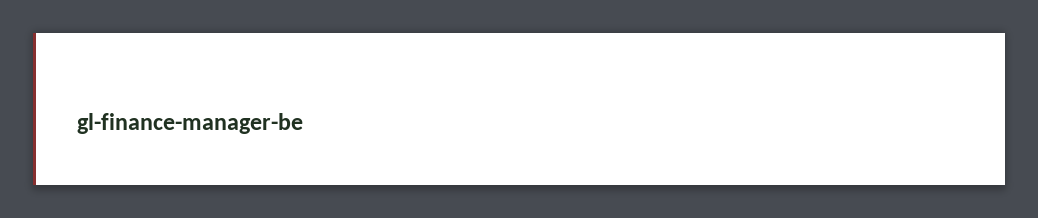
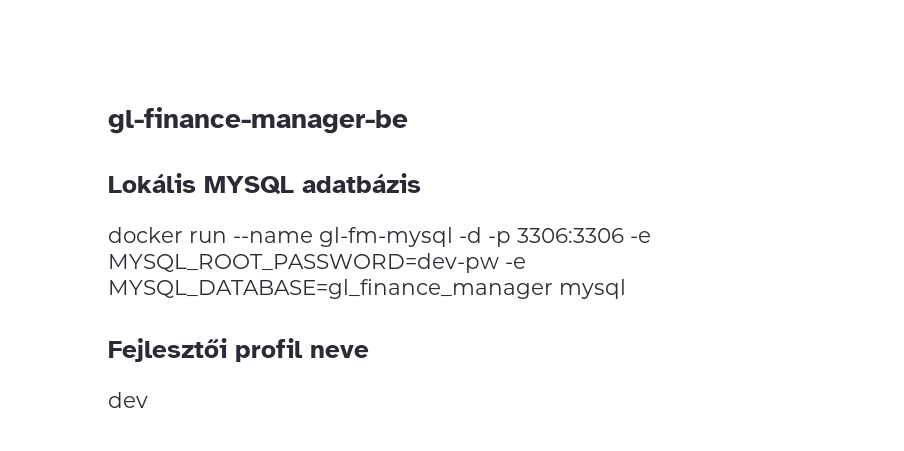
+ Lokális MYSQL adatbázis
+ docker run --name gl-fm-mysql -d -p 3306:3306 -e MYSQL_ROOT_PASSWORD=dev-pw -e MYSQL_DATABASE=gl_finance_manager mysql
+ Fejlesztői profil neve
+ dev

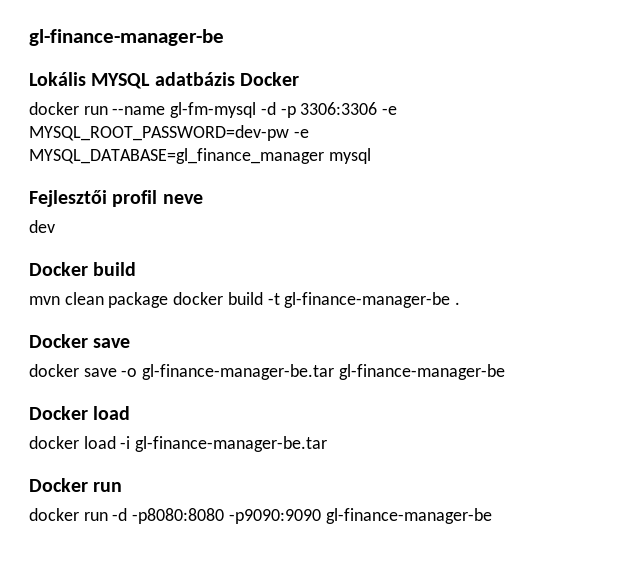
- Lokális MYSQL adatbázis
+ Lokális MYSQL adatbázis Docker
+ Docker build
+ mvn clean package docker build -t gl-finance-manager-be .
+ Docker save
+ docker save -o gl-finance-manager-be.tar gl-finance-manager-be
+ Docker load
+ docker load -i gl-finance-manager-be.tar
+ Docker run
+ docker run -d -p8080:8080 -p9090:9090 gl-finance-manager-be

